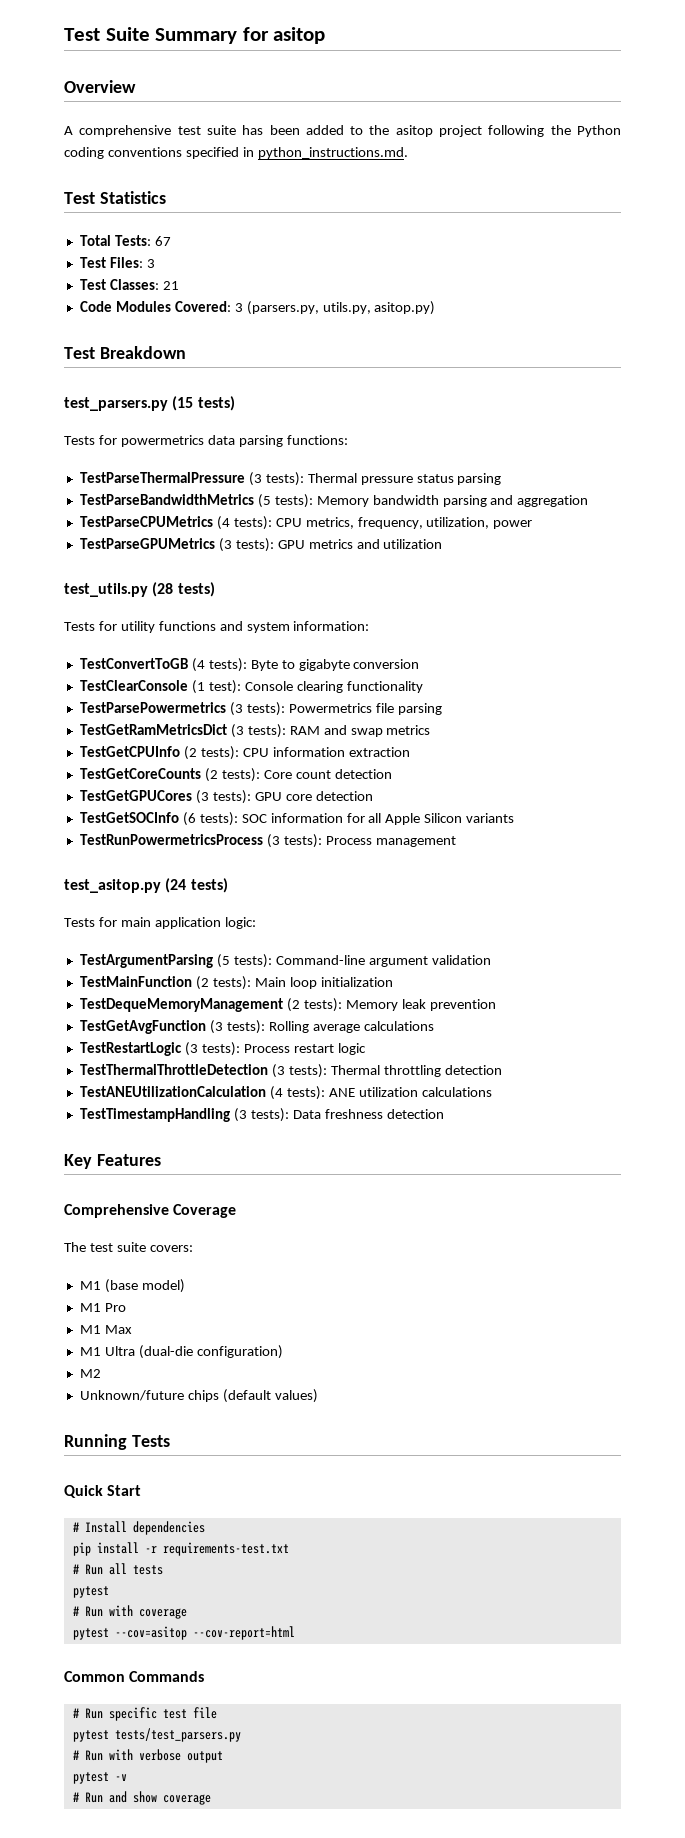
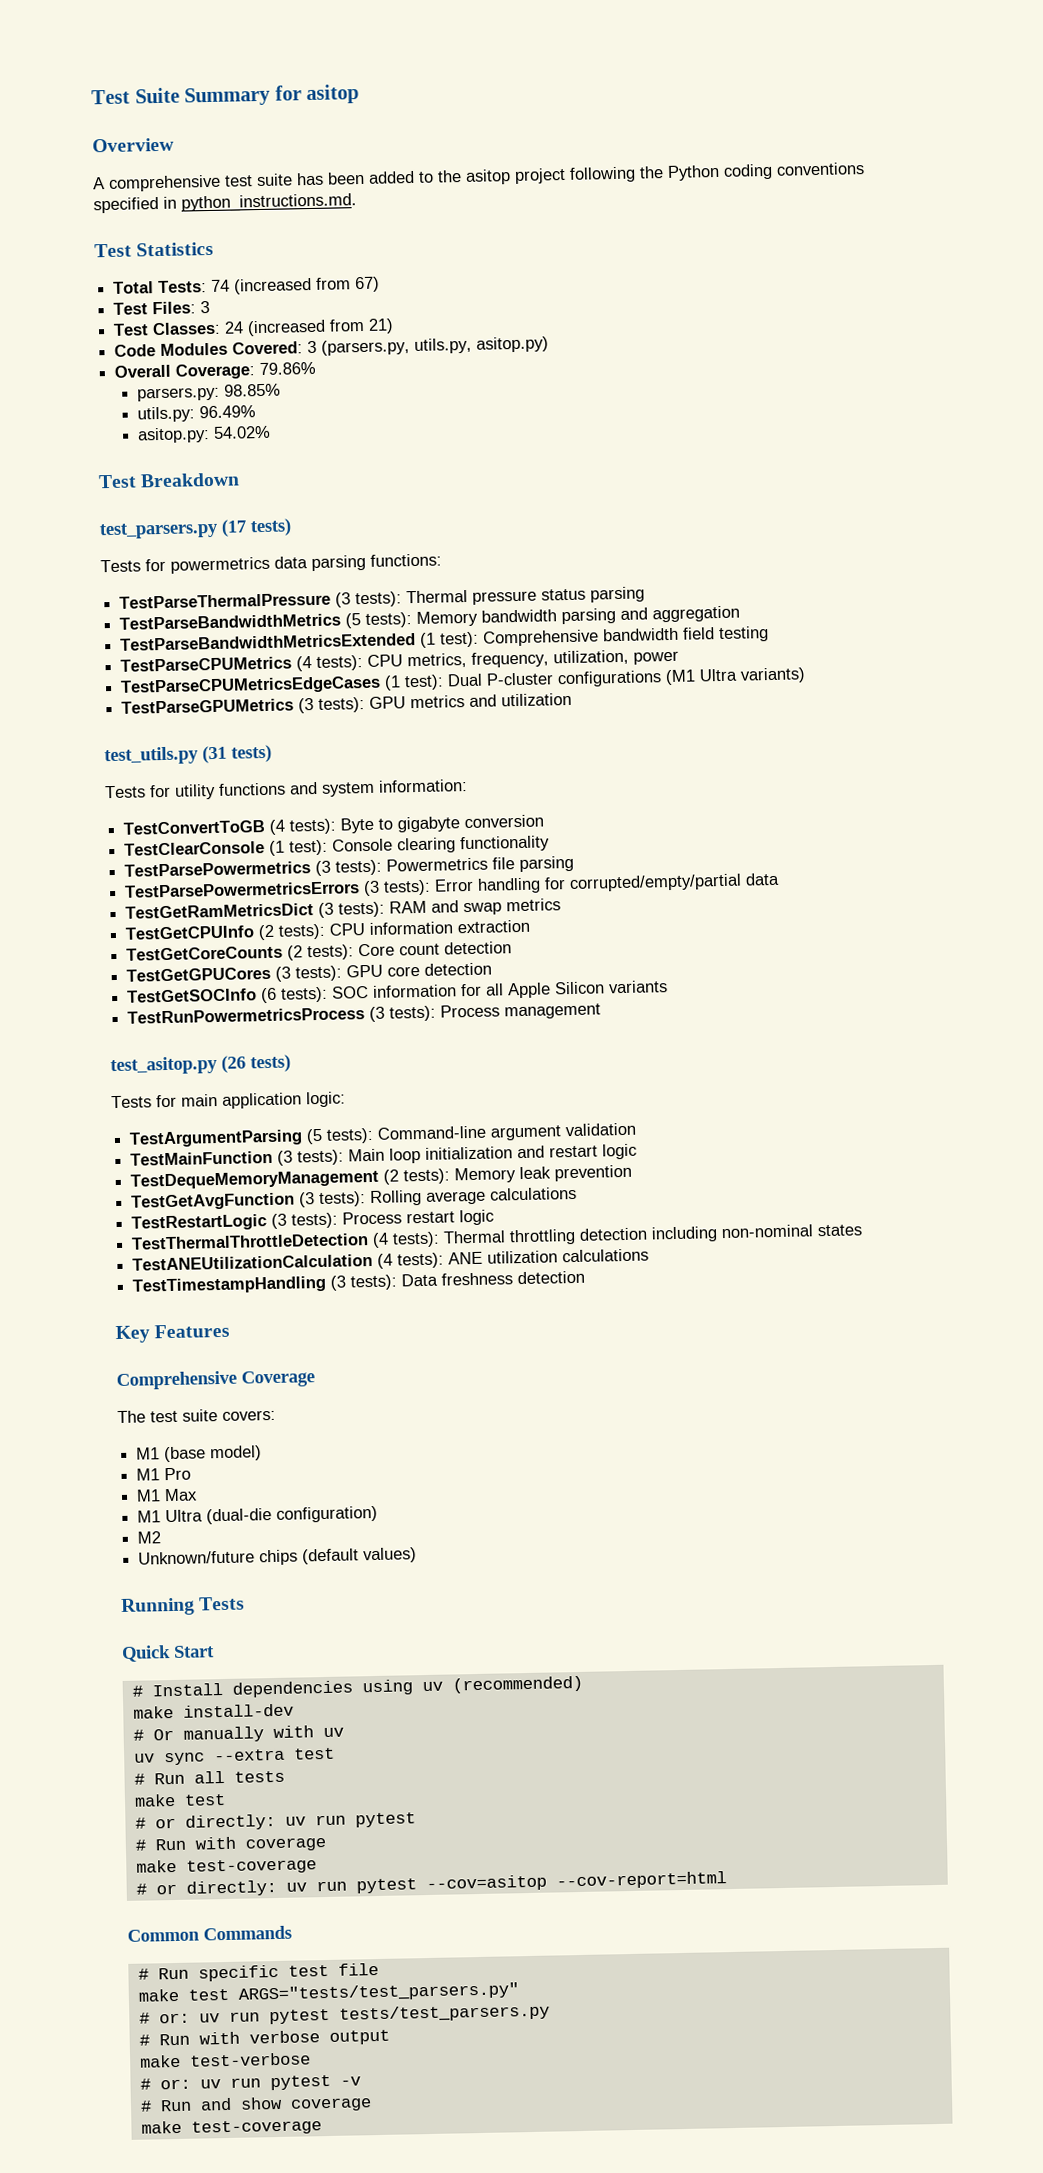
- Total Tests: 67
+ Total Tests: 74 (increased from 67)
- Test Classes: 21
+ Test Classes: 24 (increased from 21)
+ Overall Coverage: 79.86%
+ parsers.py: 98.85%
+ utils.py: 96.49%
+ asitop.py: 54.02%
- test_parsers.py (15 tests)
+ test_parsers.py (17 tests)
+ TestParseBandwidthMetricsExtended (1 test): Comprehensive bandwidth field testing
+ TestParseCPUMetricsEdgeCases (1 test): Dual P-cluster configurations (M1 Ultra variants)
- test_utils.py (28 tests)
+ test_utils.py (31 tests)
+ TestParsePowermetricsErrors (3 tests): Error handling for corrupted/empty/partial data
- test_asitop.py (24 tests)
+ test_asitop.py (26 tests)
- TestMainFunction (2 tests): Main loop initialization
+ TestMainFunction (3 tests): Main loop initialization and restart logic
- TestThermalThrottleDetection (3 tests): Thermal throttling detection
+ TestThermalThrottleDetection (4 tests): Thermal throttling detection including non-nominal states
- # Install dependencies
- pip install -r requirements-test.txt
+ # Install dependencies using uv (recommended)
+ make install-dev
+ # Or manually with uv
+ uv sync --extra test
  # Run all tests
- pytest
+ make test
+ # or directly: uv run pytest
  # Run with coverage
- pytest --cov=asitop --cov-report=html
+ make test-coverage
+ # or directly: uv run pytest --cov=asitop --cov-report=html
- pytest tests/test_parsers.py
+ make test ARGS="tests/test_parsers.py"
+ # or: uv run pytest tests/test_parsers.py
- pytest -v
+ make test-verbose
+ # or: uv run pytest -v
  # Run and show coverage
+ make test-coverage

